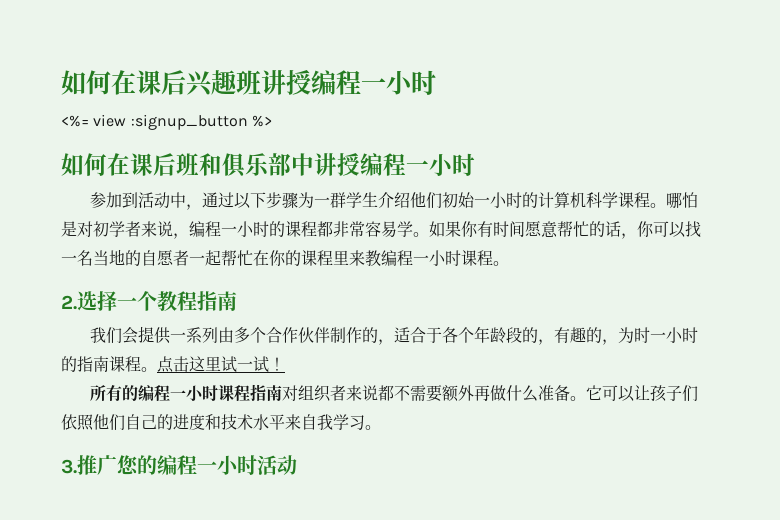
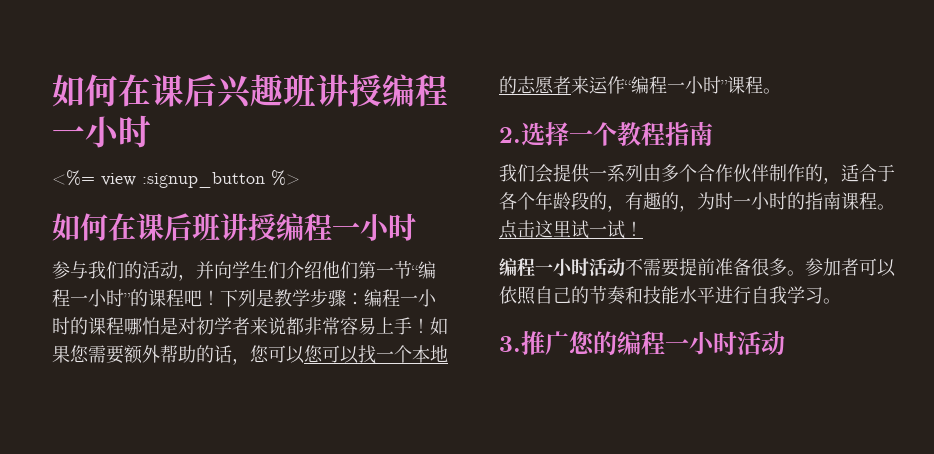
- 如何在课后班和俱乐部中讲授编程一小时
+ 如何在课后班讲授编程一小时
- 参加到活动中，通过以下步骤为一群学生介绍他们初始一小时的计算机科学课程。哪怕是对初学者来说，编程一小时的课程都非常容易学。如果你有时间愿意帮忙的话，你可以找一名当地的自愿者一起帮忙在你的课程里来教编程一小时课程。
+ 参与我们的活动，并向学生们介绍他们第一节“编程一小时”的课程吧！下列是教学步骤：编程一小时的课程哪怕是对初学者来说都非常容易上手！如果您需要额外帮助的话，您可以您可以找一个本地的志愿者来运作“编程一小时”课程。
- 所有的编程一小时课程指南对组织者来说都不需要额外再做什么准备。它可以让孩子们依照他们自己的进度和技术水平来自我学习。
+ 编程一小时活动不需要提前准备很多。参加者可以依照自己的节奏和技能水平进行自我学习。

